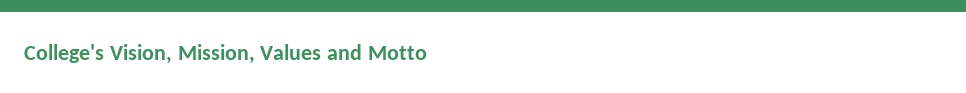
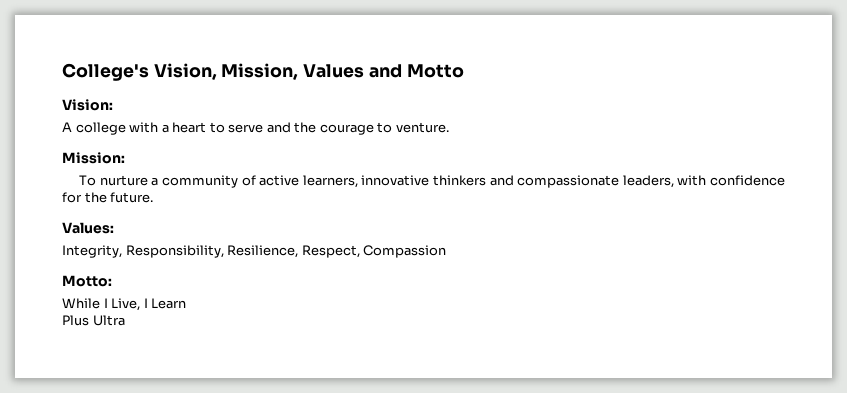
+ Vision:
+ A college with a heart to serve and the courage to venture.
+ Mission:
+ To nurture a community of active learners, innovative thinkers and compassionate leaders, with confidence for the future.
+ Values:
+ Integrity, Responsibility, Resilience, Respect, Compassion
+ Motto:
+ While I Live, I Learn
+ Plus Ultra

